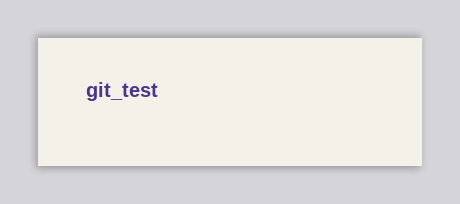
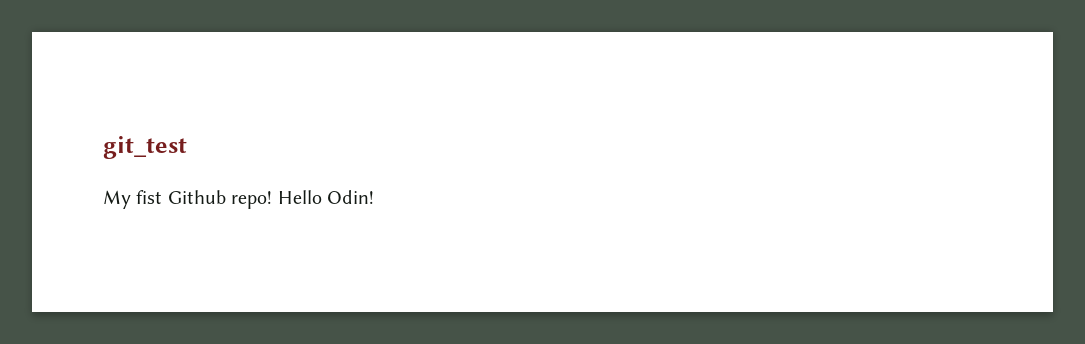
+ My fist Github repo! Hello Odin!

